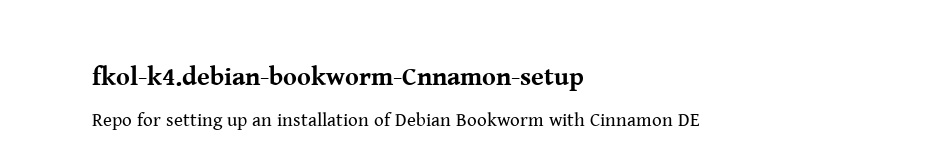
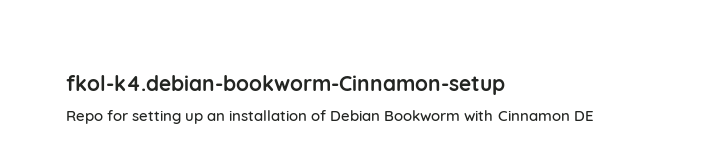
- fkol-k4.debian-bookworm-Cnnamon-setup
+ fkol-k4.debian-bookworm-Cinnamon-setup

